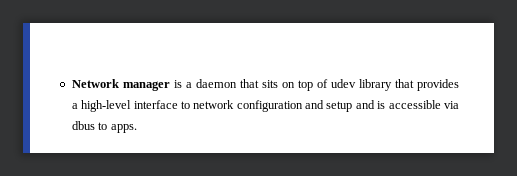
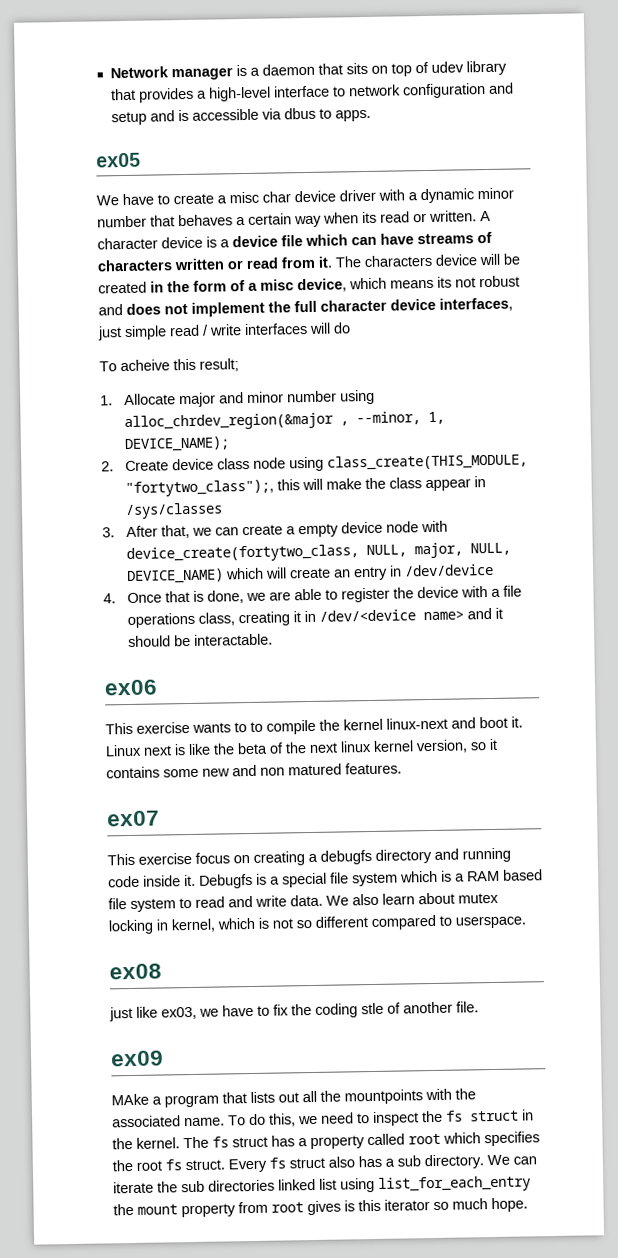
+ ex05
+ We have to create a misc char device driver with a dynamic minor number that behaves a certain way when its read or written. A character device is a device file which can have streams of characters written or read from it. The characters device will be created in the form of a misc device, which means its not robust and does not implement the full character device interfaces, just simple read / write interfaces will do
+ To acheive this result;
+ 1. Allocate major and minor number using alloc_chrdev_region(&major , --minor, 1, DEVICE_NAME);
+ 2. Create device class node using class_create(THIS_MODULE, "fortytwo_class");, this will make the class appear in /sys/classes
+ 3. After that, we can create a empty device node with device_create(fortytwo_class, NULL, major, NULL, DEVICE_NAME) which will create an entry in /dev/device
+ 4. Once that is done, we are able to register the device with a file operations class, creating it in /dev/<device name> and it should be interactable.
+ ex06
+ This exercise wants to to compile the kernel linux-next and boot it. Linux next is like the beta of the next linux kernel version, so it contains some new and non matured features.
+ ex07
+ This exercise focus on creating a debugfs directory and running code inside it. Debugfs is a special file system which is a RAM based file system to read and write data. We also learn about mutex locking in kernel, which is not so different compared to userspace.
+ ex08
+ just like ex03, we have to fix the coding stle of another file.
+ ex09
+ MAke a program that lists out all the mountpoints with the associated name. To do this, we need to inspect the fs struct in the kernel. The fs struct has a property called root which specifies the root fs struct. Every fs struct also has a sub directory. We can iterate the sub directories linked list using list_for_each_entry the mount property from root gives is this iterator so much hope.

